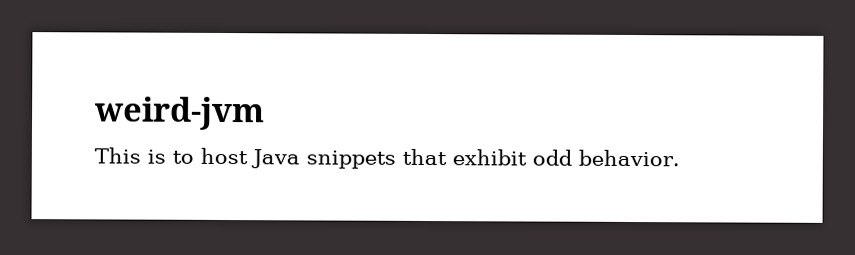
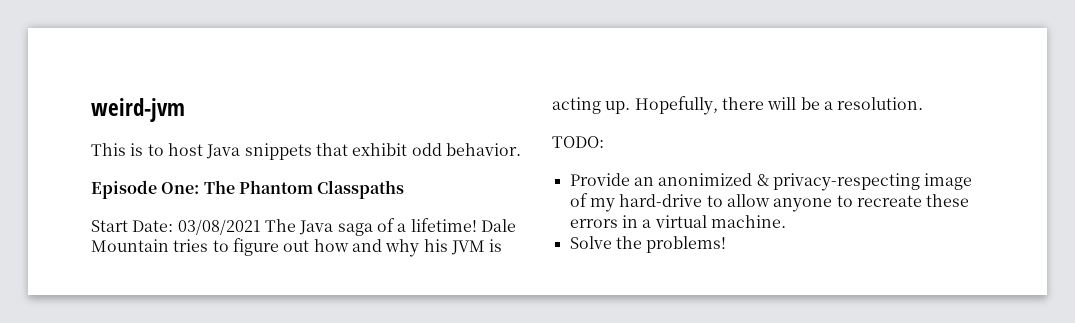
+ Episode One: The Phantom Classpaths
+ Start Date: 03/08/2021 The Java saga of a lifetime! Dale Mountain tries to figure out how and why his JVM is acting up. Hopefully, there will be a resolution.
+ TODO:
+ Provide an anonimized & privacy-respecting image of my hard-drive to allow anyone to recreate these errors in a virtual machine.
+ Solve the problems!

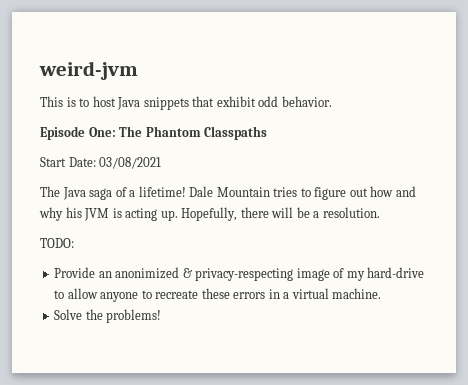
- Start Date: 03/08/2021 The Java saga of a lifetime!
+ Start Date: 03/08/2021
+ The Java saga of a lifetime!

